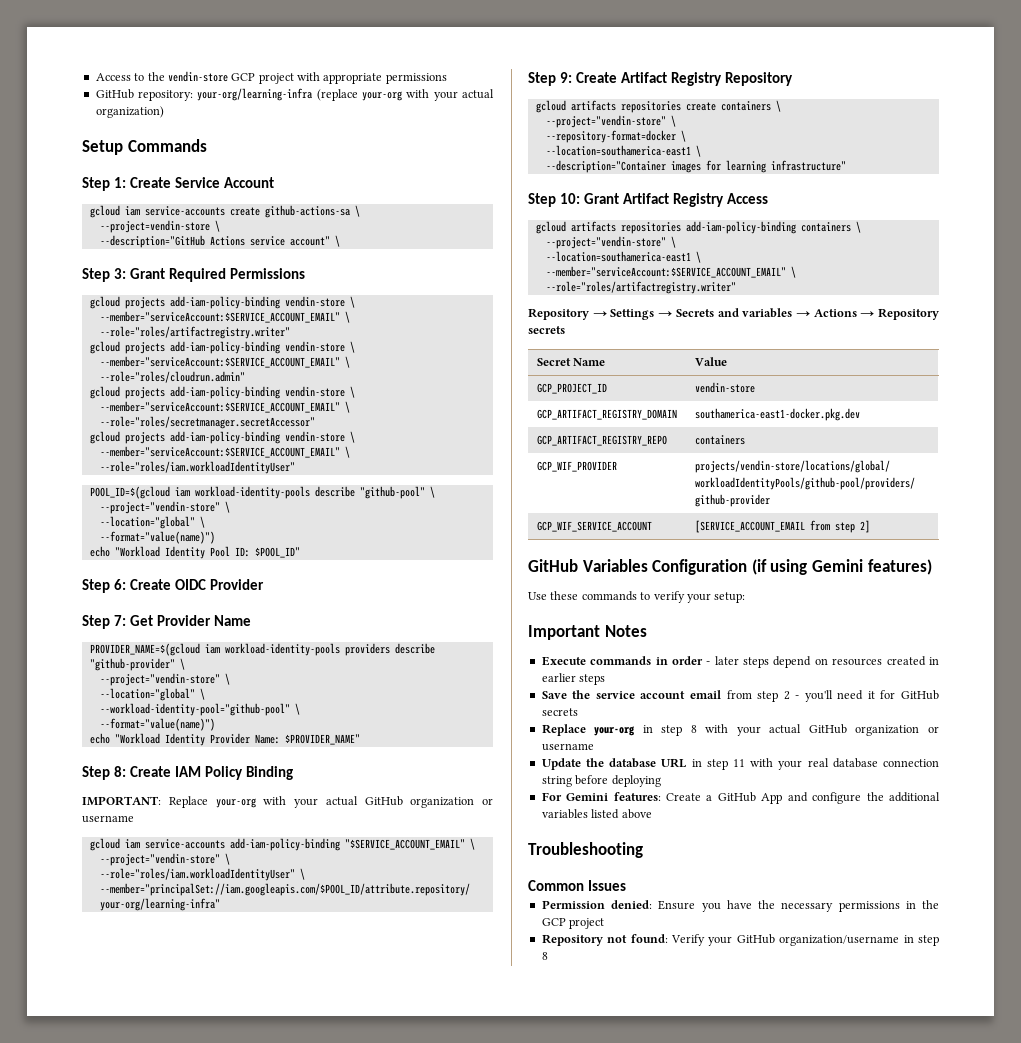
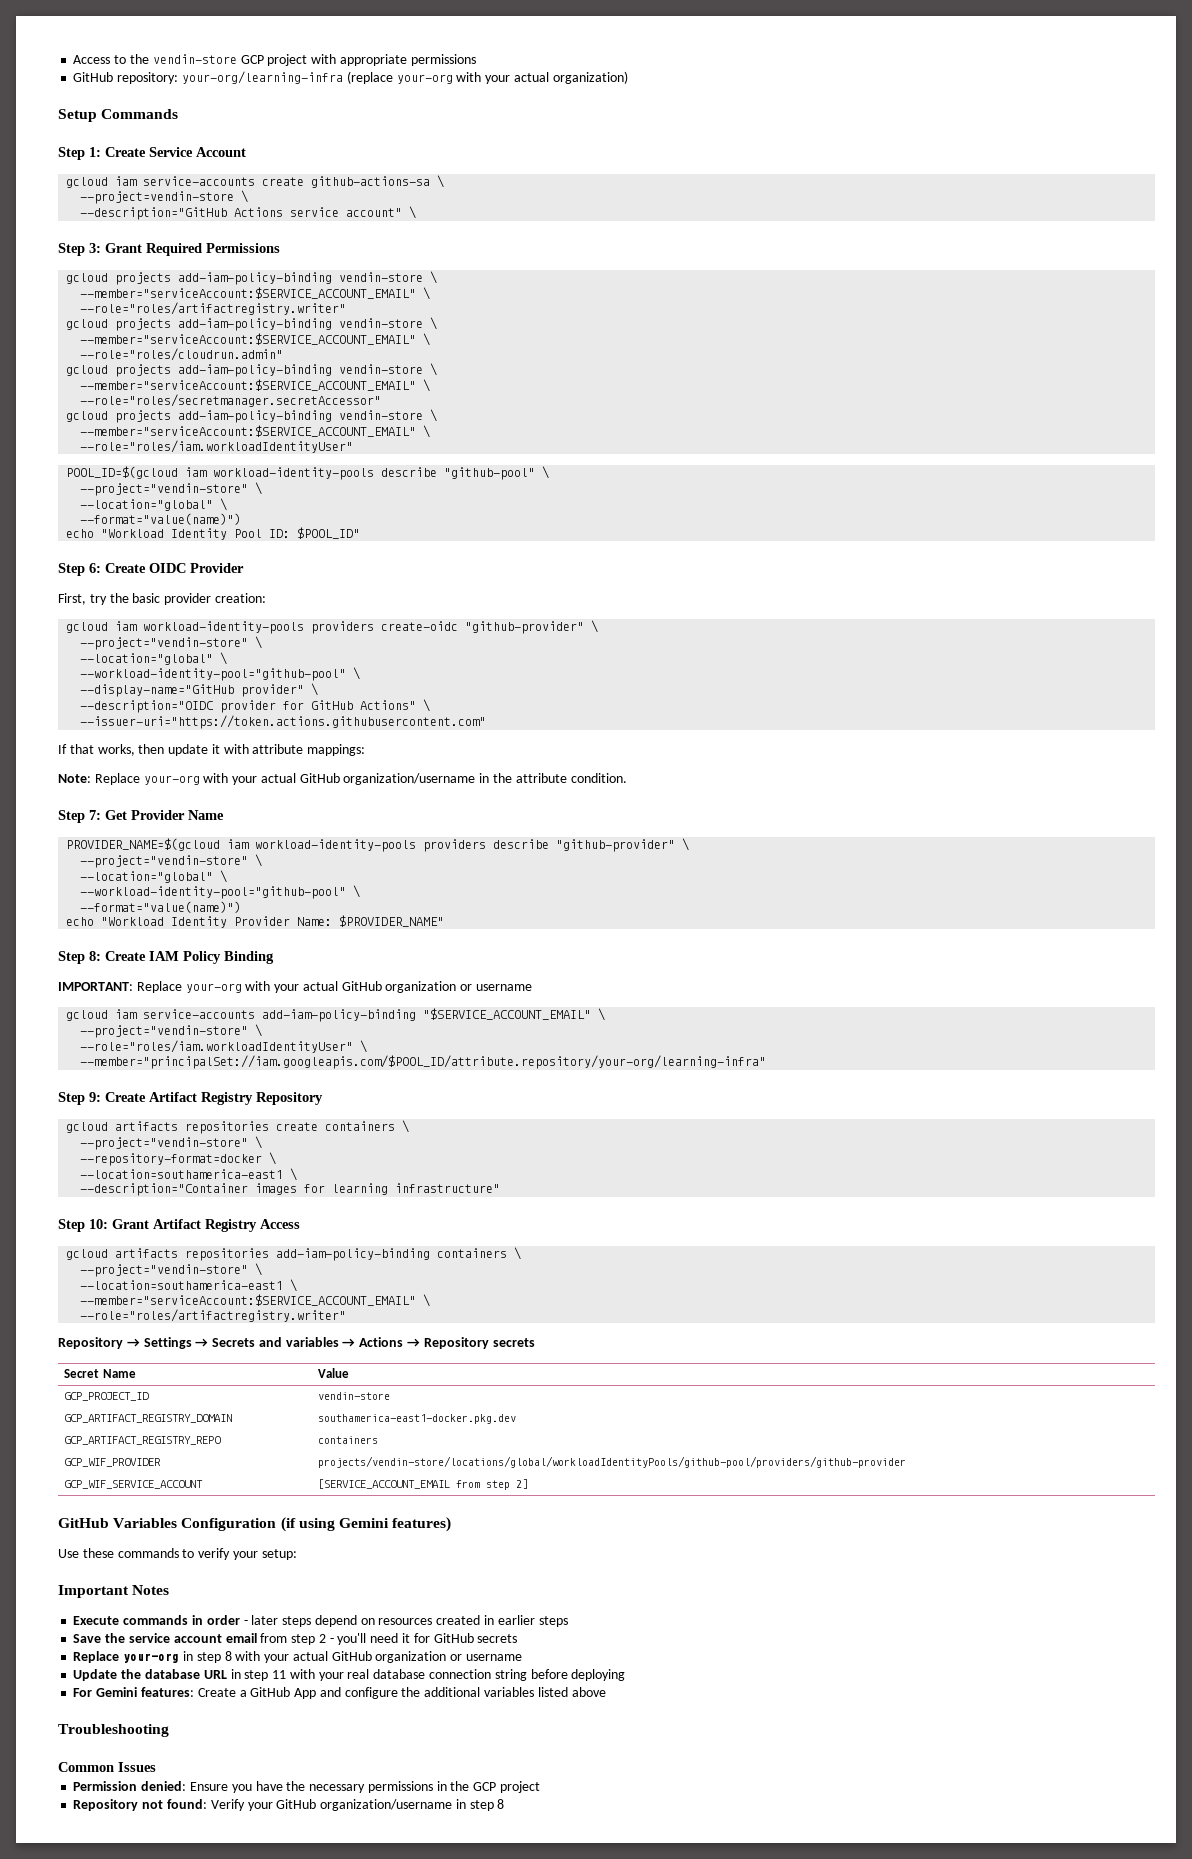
+ First, try the basic provider creation:
+ gcloud iam workload-identity-pools providers create-oidc "github-provider" \
+ --project="vendin-store" \
+ --location="global" \
+ --workload-identity-pool="github-pool" \
+ --display-name="GitHub provider" \
+ --description="OIDC provider for GitHub Actions" \
+ --issuer-uri="https://token.actions.githubusercontent.com"
+ If that works, then update it with attribute mappings:
+ Note: Replace your-org with your actual GitHub organization/username in the attribute condition.

